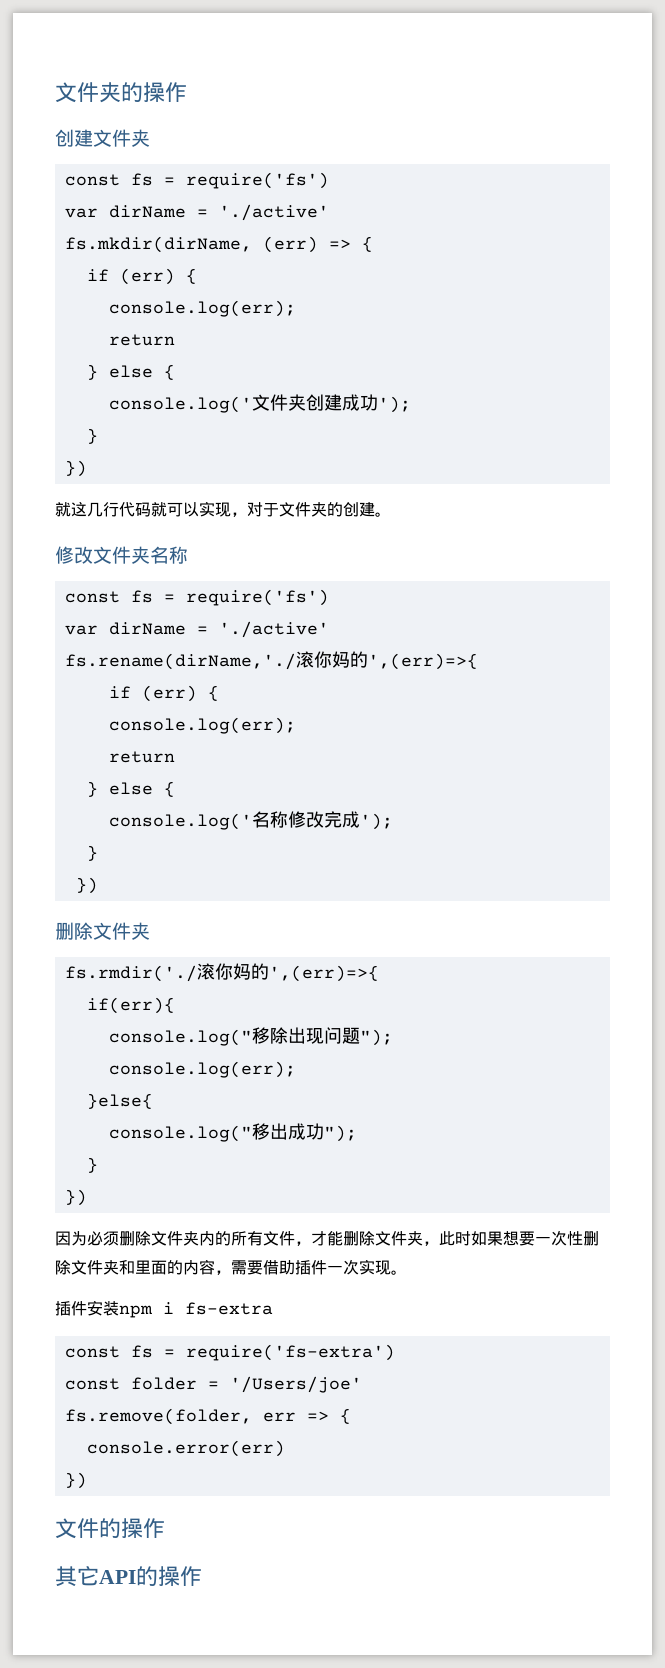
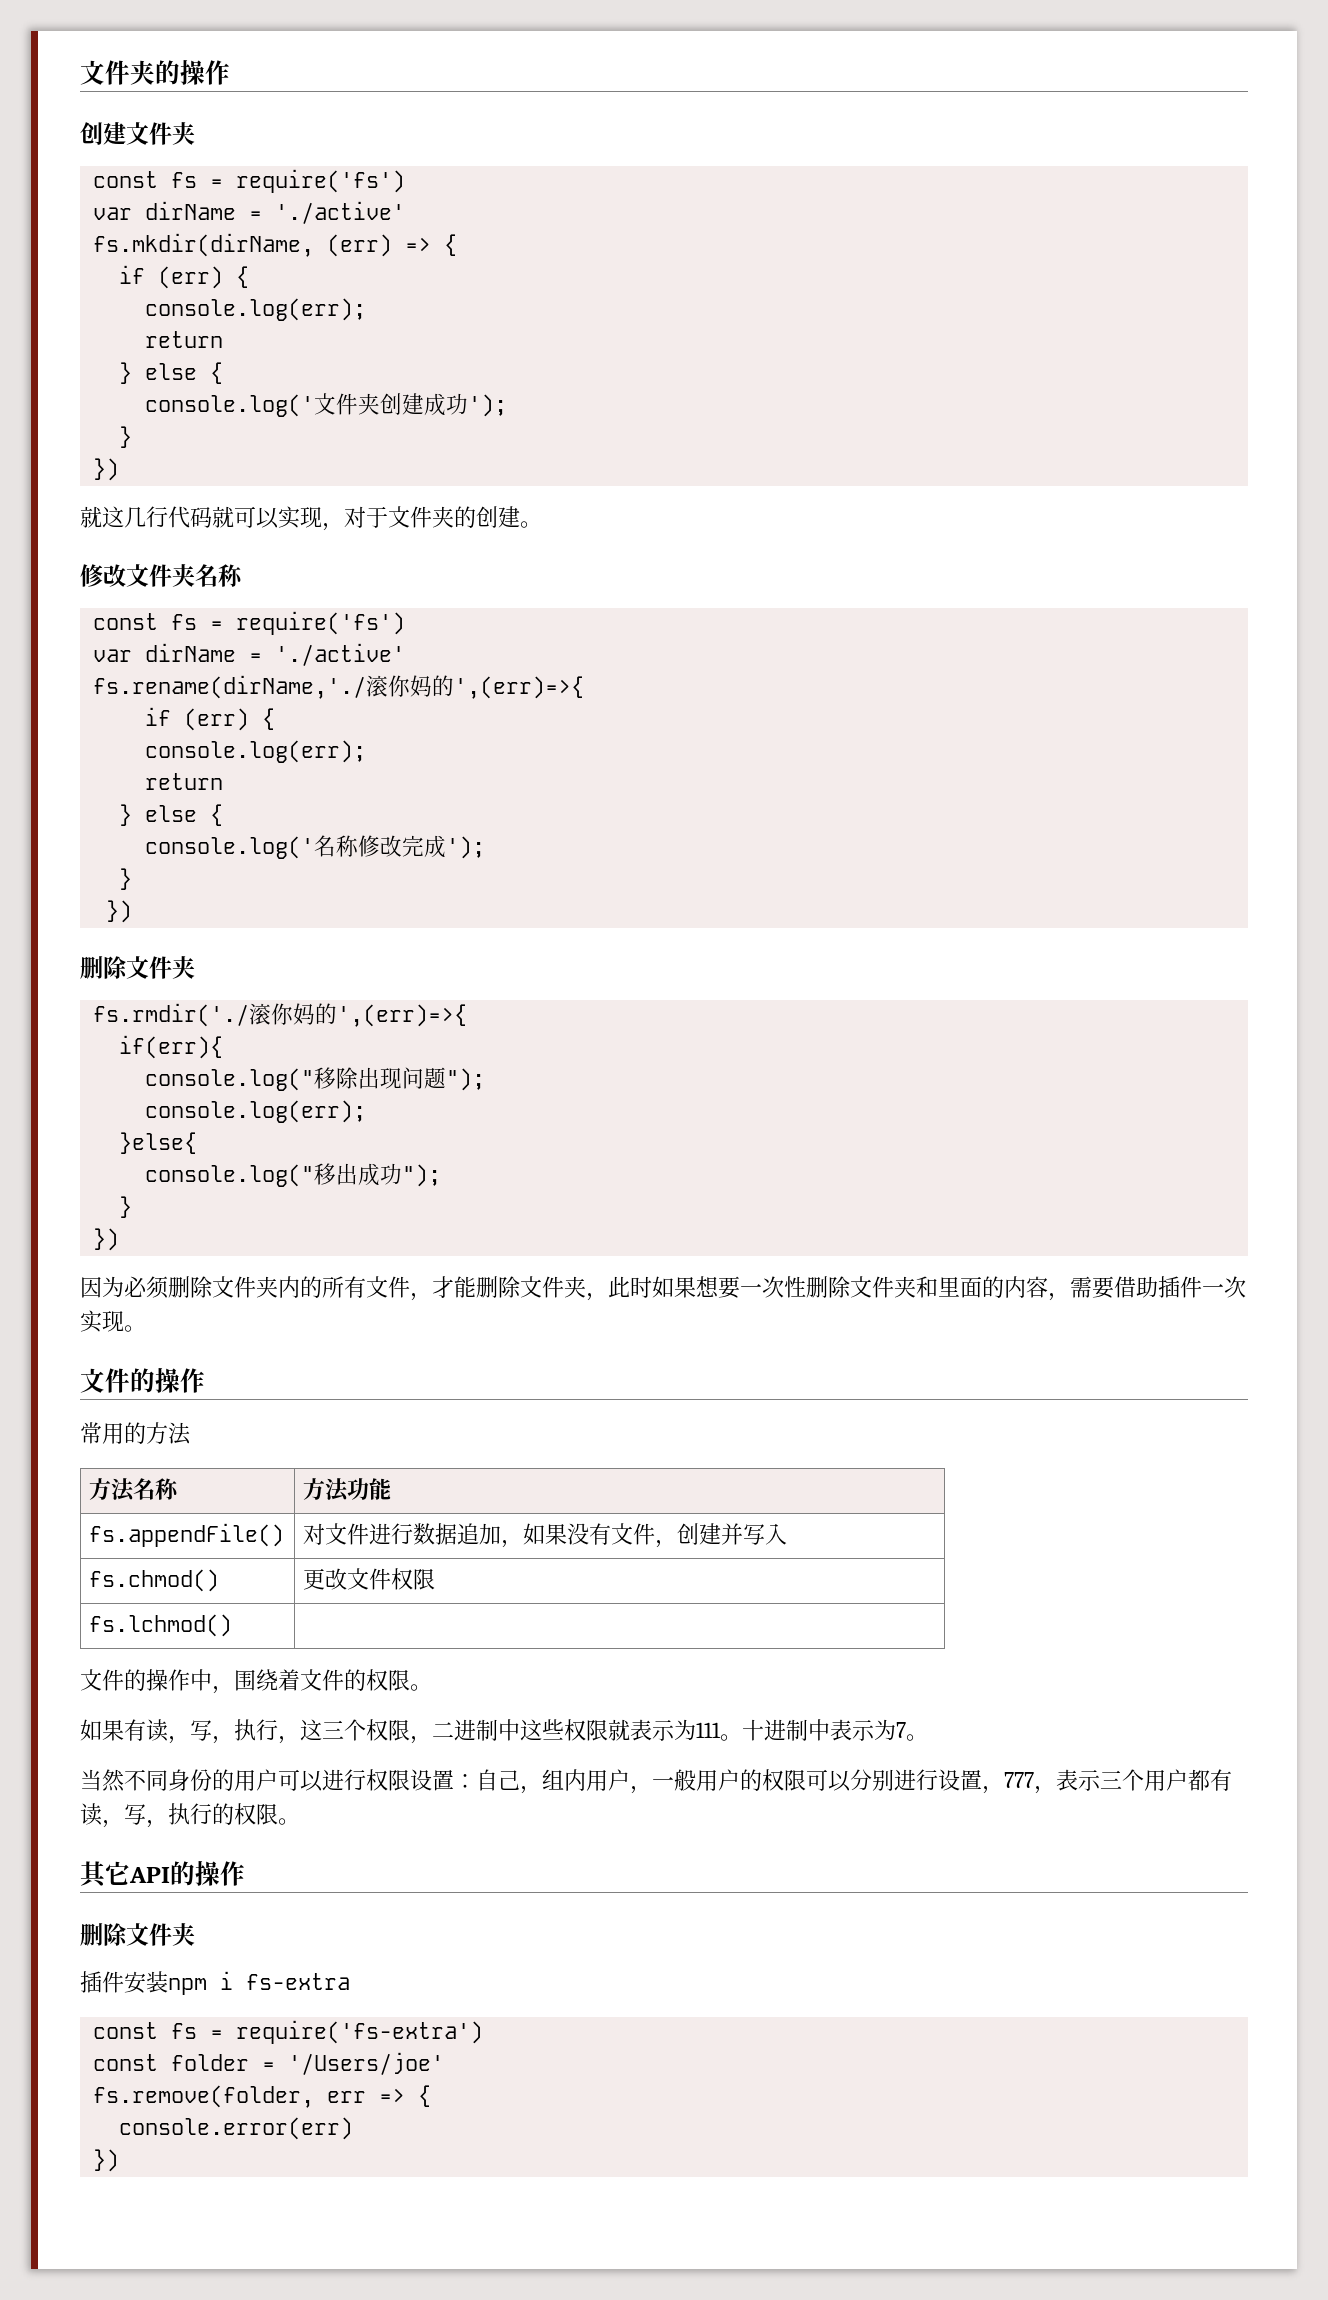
  因为必须删除文件夹内的所有文件，才能删除文件夹，此时如果想要一次性删除文件夹和里面的内容，需要借助插件一次实现。
+ 文件的操作
+ 常用的方法
+ 方法名称 | 方法功能
+ fs.appendFile() | 对文件进行数据追加，如果没有文件，创建并写入
+ fs.chmod() | 更改文件权限
+ fs.lchmod() |
+ 文件的操作中，围绕着文件的权限。
+ 如果有读，写，执行，这三个权限，二进制中这些权限就表示为111。十进制中表示为7。
+ 当然不同身份的用户可以进行权限设置：自己，组内用户，一般用户的权限可以分别进行设置，777，表示三个用户都有读，写，执行的权限。
+ 其它API的操作
+ 删除文件夹
- 文件的操作
- 其它API的操作

